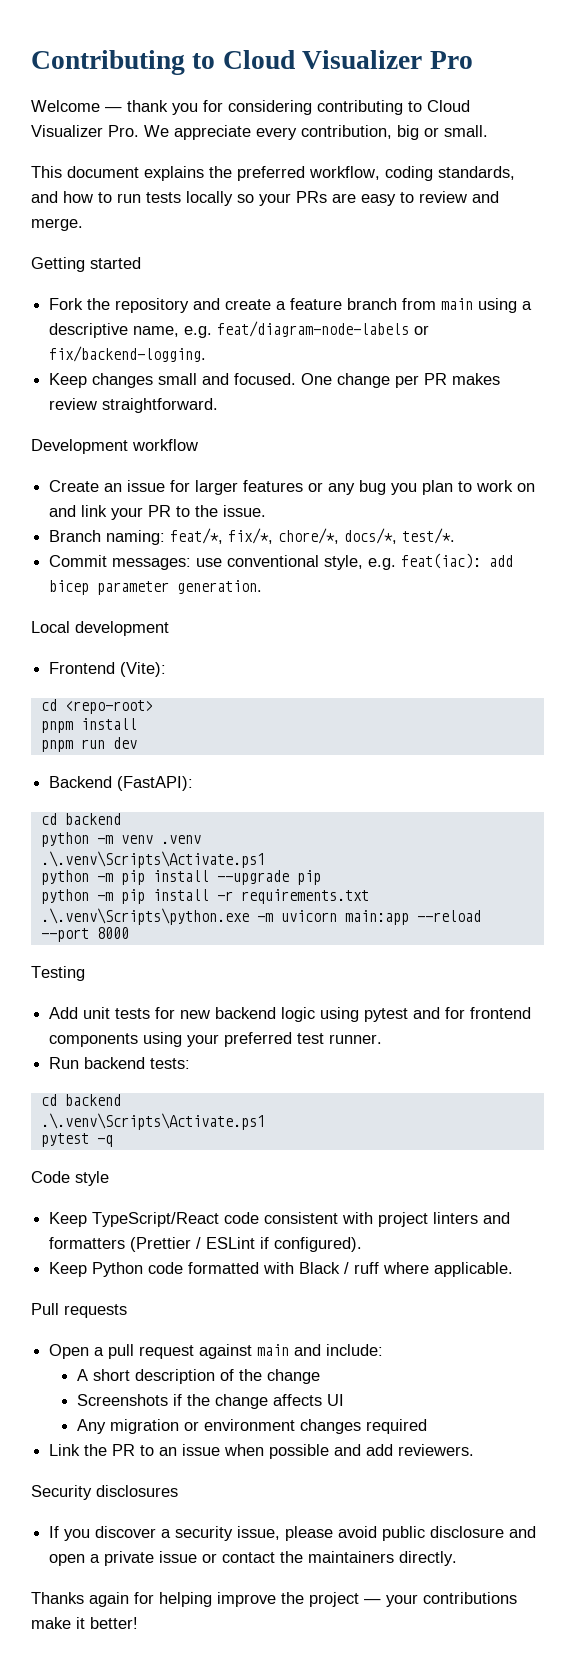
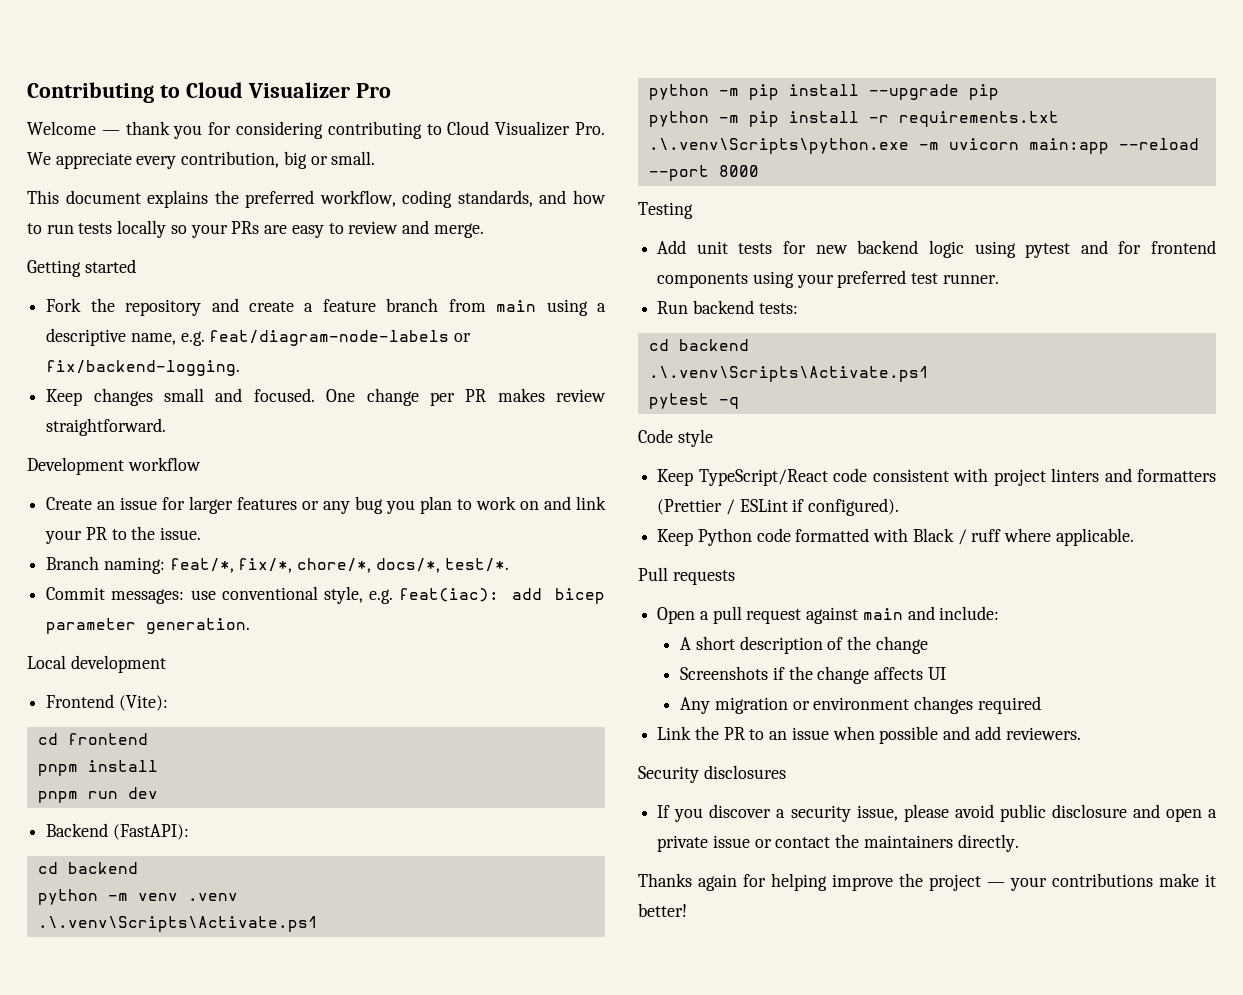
- cd <repo-root>
+ cd frontend

